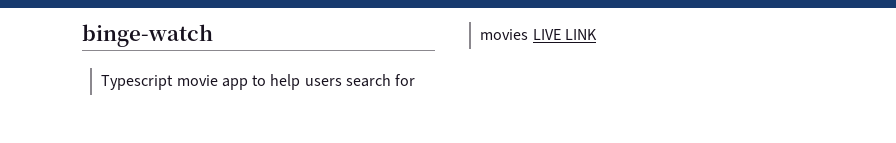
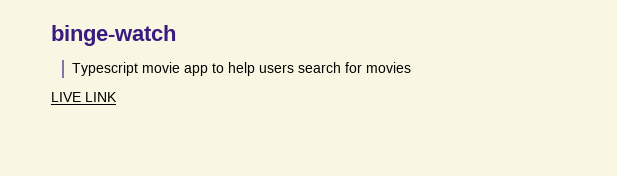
- Typescript movie app to help users search for movies LIVE LINK
+ Typescript movie app to help users search for movies
+ LIVE LINK

